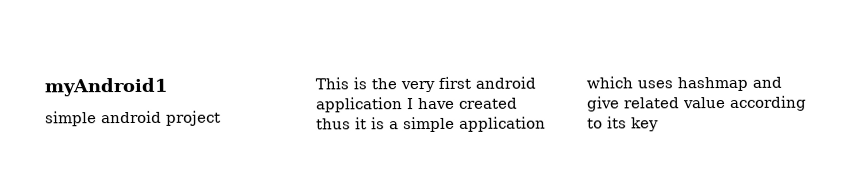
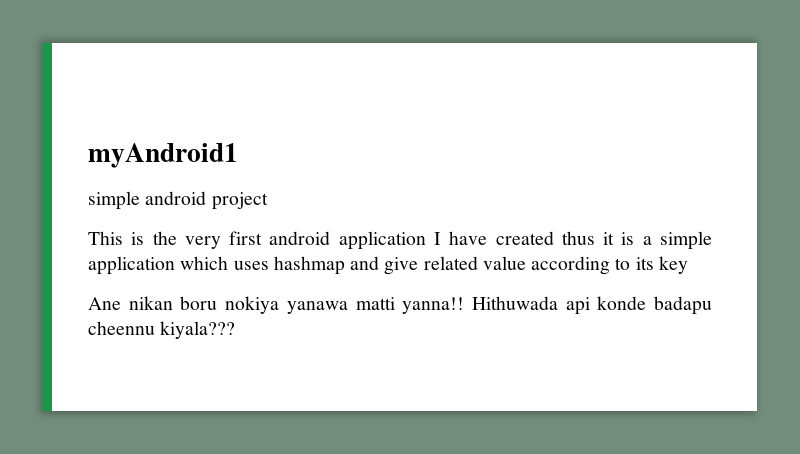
+ Ane nikan boru nokiya yanawa matti yanna!! Hithuwada api konde badapu cheennu kiyala???

